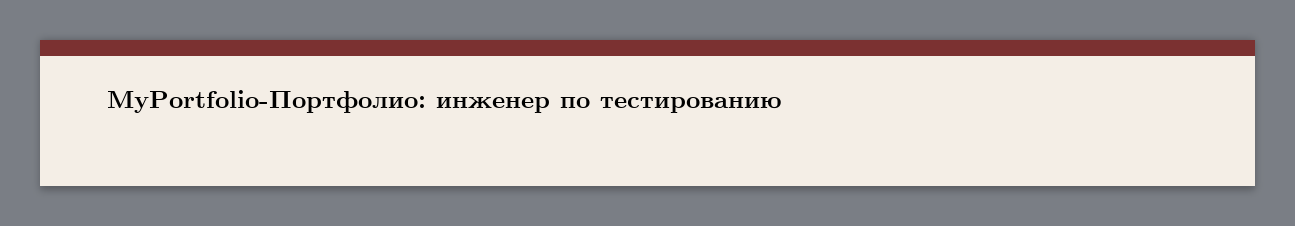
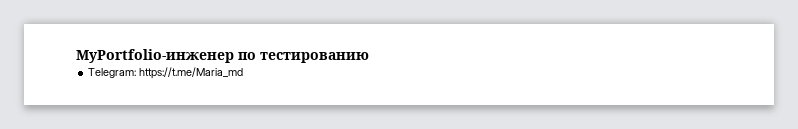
- MyPortfolio-Портфолио: инженер по тестированию
+ MyPortfolio-инженер по тестированию
+ Telegram: https://t.me/Maria_md

